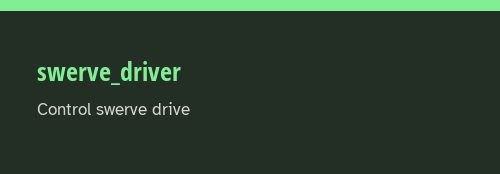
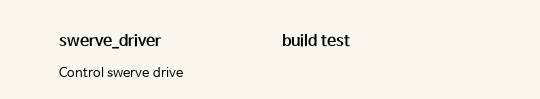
+ build test

